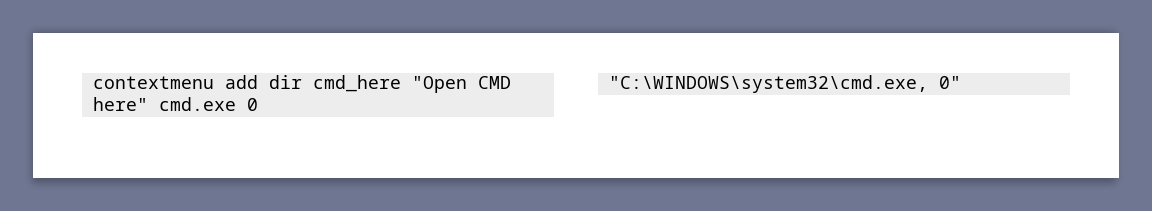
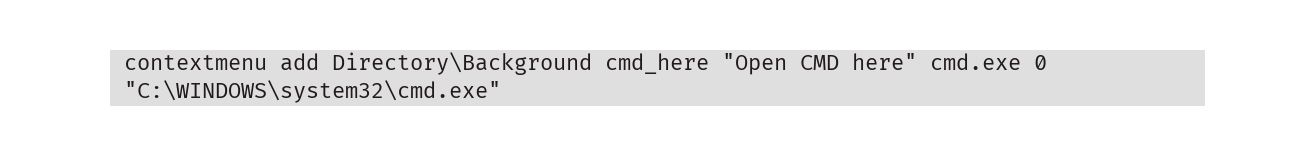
- contextmenu add dir cmd_here "Open CMD here" cmd.exe 0 "C:\WINDOWS\system32\cmd.exe, 0"
+ contextmenu add Directory\Background cmd_here "Open CMD here" cmd.exe 0 "C:\WINDOWS\system32\cmd.exe"

